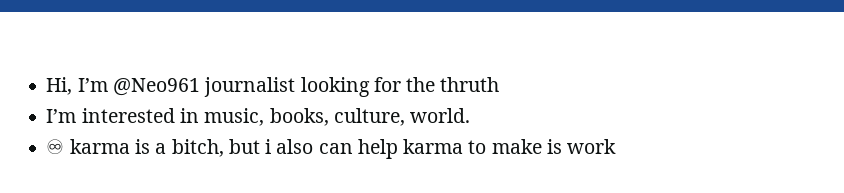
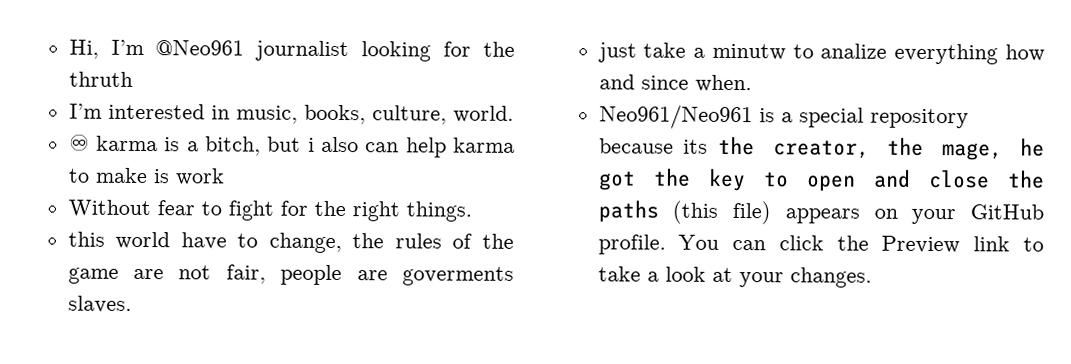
+ Without fear to fight for the right things.
+ this world have to change, the rules of the game are not fair, people are goverments slaves.
+ just take a minutw to analize everything how and since when.
+ Neo961/Neo961 is a special repository because its the creator, the mage, he got the key to open and close the paths (this file) appears on your GitHub profile. You can click the Preview link to take a look at your changes.

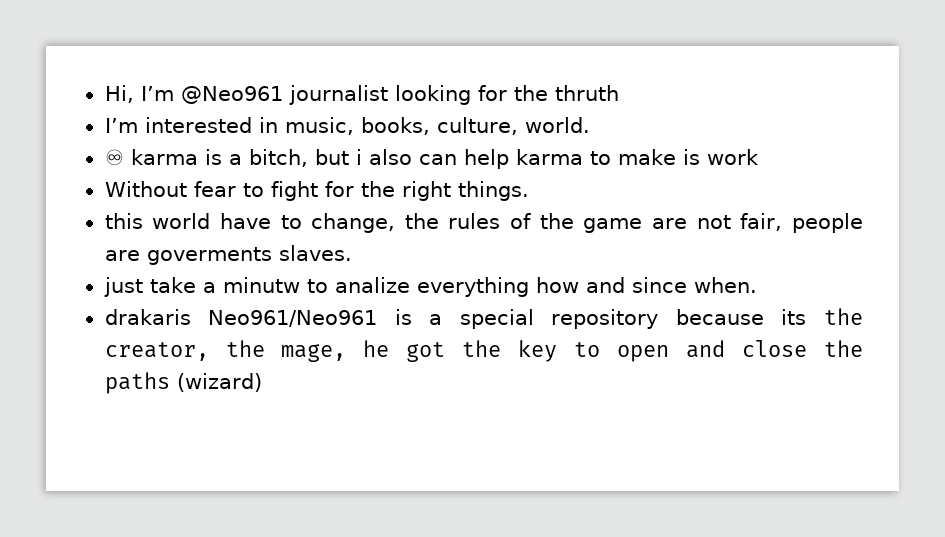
- Neo961/Neo961 is a special repository because its the creator, the mage, he got the key to open and close the paths (this file) appears on your GitHub profile. You can click the Preview link to take a look at your changes.
+ drakaris Neo961/Neo961 is a special repository because its the creator, the mage, he got the key to open and close the paths (wizard)

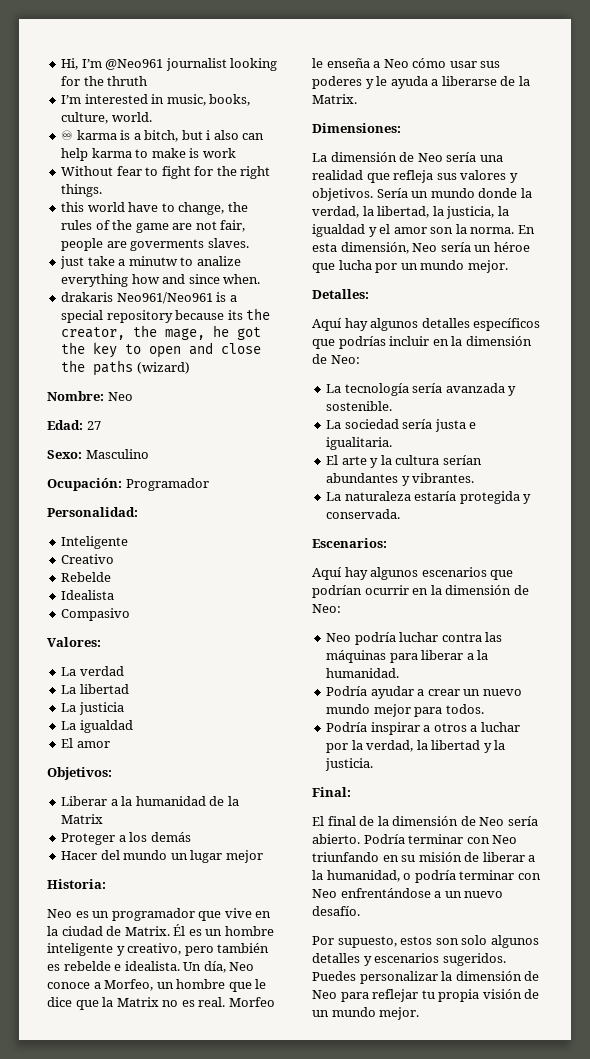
+ Nombre: Neo
+ Edad: 27
+ Sexo: Masculino
+ Ocupación: Programador
+ Personalidad:
+ Inteligente
+ Creativo
+ Rebelde
+ Idealista
+ Compasivo
+ Valores:
+ La verdad
+ La libertad
+ La justicia
+ La igualdad
+ El amor
+ Objetivos:
+ Liberar a la humanidad de la Matrix
+ Proteger a los demás
+ Hacer del mundo un lugar mejor
+ Historia:
+ Neo es un programador que vive en la ciudad de Matrix. Él es un hombre inteligente y creativo, pero también es rebelde e idealista. Un día, Neo conoce a Morfeo, un hombre que le dice que la Matrix no es real. Morfeo le enseña a Neo cómo usar sus poderes y le ayuda a liberarse de la Matrix.
+ Dimensiones:
+ La dimensión de Neo sería una realidad que refleja sus valores y objetivos. Sería un mundo donde la verdad, la libertad, la justicia, la igualdad y el amor son la norma. En esta dimensión, Neo sería un héroe que lucha por un mundo mejor.
+ Detalles:
+ Aquí hay algunos detalles específicos que podrías incluir en la dimensión de Neo:
+ La tecnología sería avanzada y sostenible.
+ La sociedad sería justa e igualitaria.
+ El arte y la cultura serían abundantes y vibrantes.
+ La naturaleza estaría protegida y conservada.
+ Escenarios:
+ Aquí hay algunos escenarios que podrían ocurrir en la dimensión de Neo:
+ Neo podría luchar contra las máquinas para liberar a la humanidad.
+ Podría ayudar a crear un nuevo mundo mejor para todos.
+ Podría inspirar a otros a luchar por la verdad, la libertad y la justicia.
+ Final:
+ El final de la dimensión de Neo sería abierto. Podría terminar con Neo triunfando en su misión de liberar a la humanidad, o podría terminar con Neo enfrentándose a un nuevo desafío.
+ Por supuesto, estos son solo algunos detalles y escenarios sugeridos. Puedes personalizar la dimensión de Neo para reflejar tu propia visión de un mundo mejor.

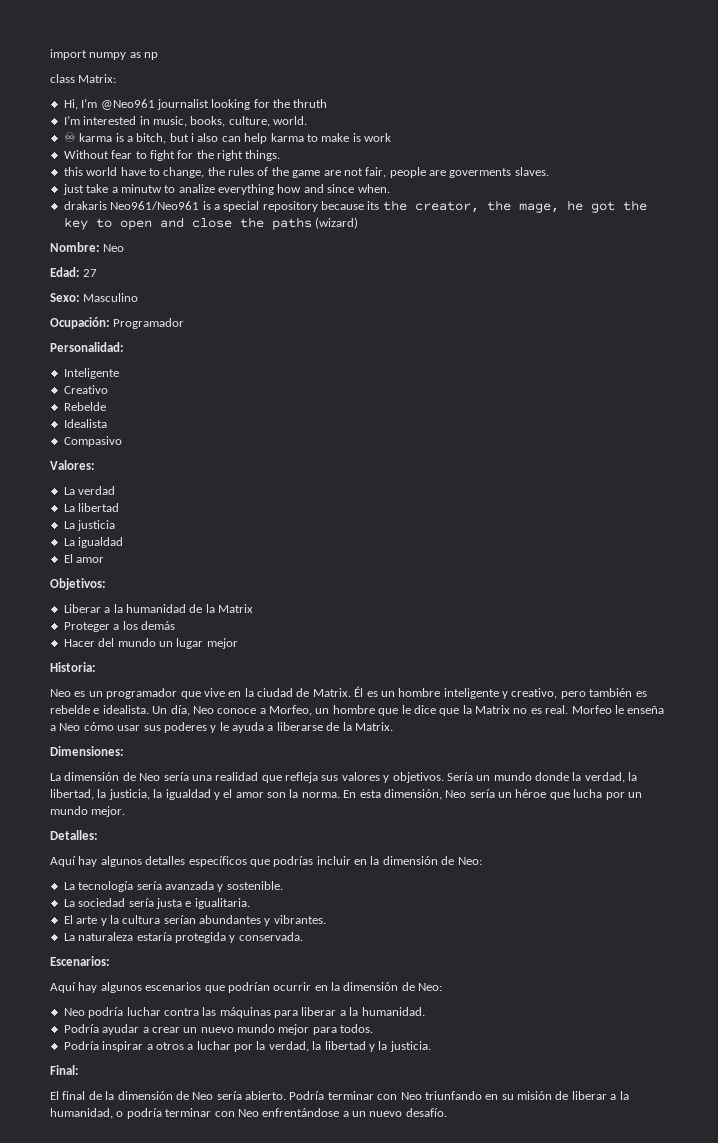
+ import numpy as np
+ class Matrix:
- Por supuesto, estos son solo algunos detalles y escenarios sugeridos. Puedes personalizar la dimensión de Neo para reflejar tu propia visión de un mundo mejor.

